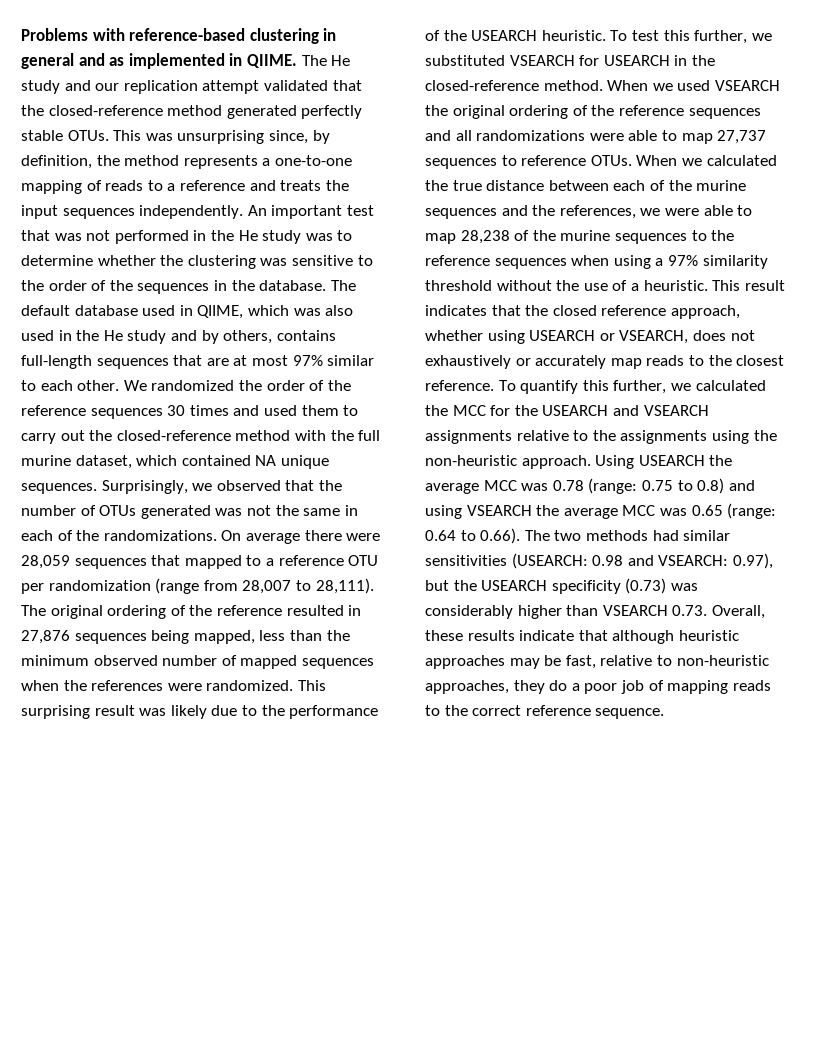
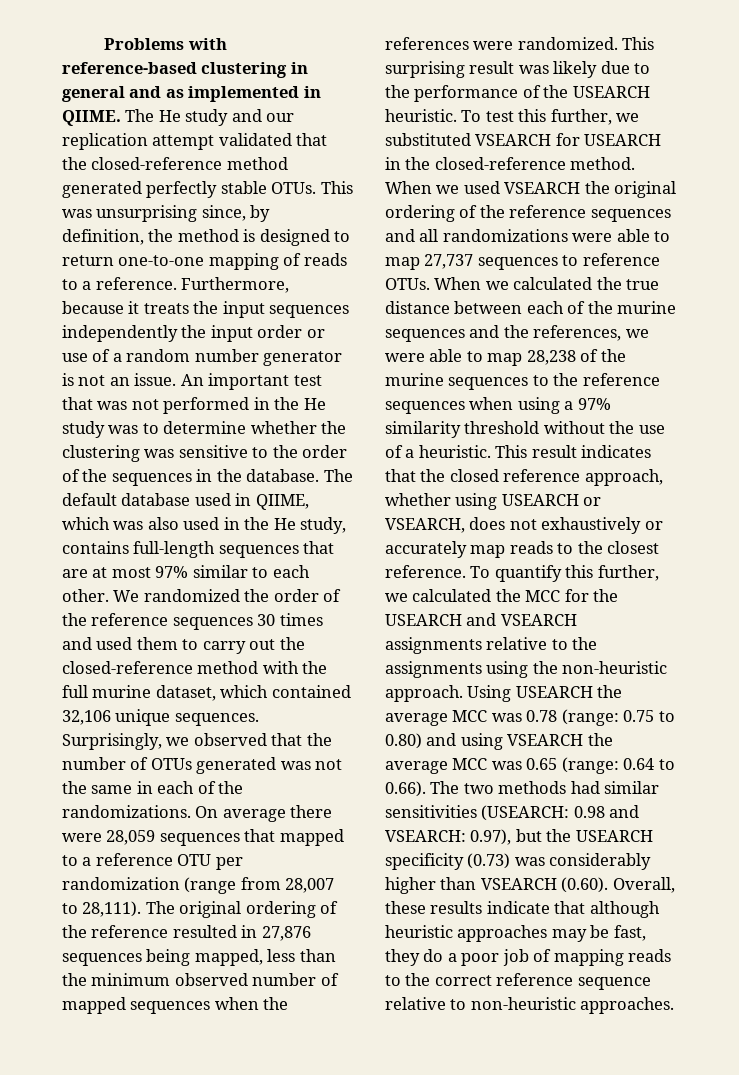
- This was unsurprising since, by definition, the method represents a one-to-one mapping of reads to a reference and treats the input sequences independently.
+ This was unsurprising since, by definition, the method is designed to return one-to-one mapping of reads to a reference. Furthermore, because it treats the input sequences independently the input order or use of a random number generator is not an issue.
- The default database used in QIIME, which was also used in the He study and by others, contains full-length sequences that are at most 97% similar to each other.
+ The default database used in QIIME, which was also used in the He study, contains full-length sequences that are at most 97% similar to each other.
- We randomized the order of the reference sequences 30 times and used them to carry out the closed-reference method with the full murine dataset, which contained NA unique sequences.
+ We randomized the order of the reference sequences 30 times and used them to carry out the closed-reference method with the full murine dataset, which contained 32,106 unique sequences.
- 0.75 to 0.8) and using VSEARCH the average MCC was 0.65 (range:
+ 0.75 to 0.80) and using VSEARCH the average MCC was 0.65 (range:
- 0.97), but the USEARCH specificity (0.73) was considerably higher than VSEARCH 0.73. Overall, these results indicate that although heuristic approaches may be fast, relative to non-heuristic approaches, they do a poor job of mapping reads to the correct reference sequence.
+ 0.97), but the USEARCH specificity (0.73) was considerably higher than VSEARCH (0.60). Overall, these results indicate that although heuristic approaches may be fast, they do a poor job of mapping reads to the correct reference sequence relative to non-heuristic approaches.

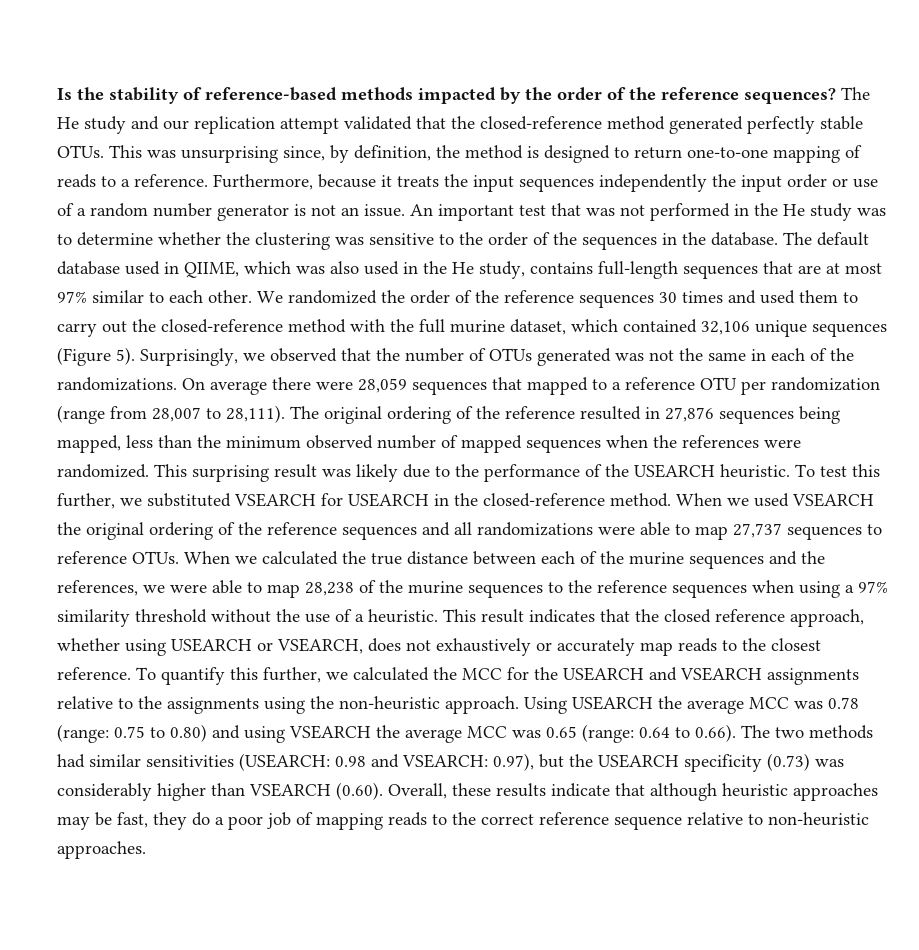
- Problems with reference-based clustering in general and as implemented in QIIME.
+ Is the stability of reference-based methods impacted by the order of the reference sequences?
- We randomized the order of the reference sequences 30 times and used them to carry out the closed-reference method with the full murine dataset, which contained 32,106 unique sequences.
+ We randomized the order of the reference sequences 30 times and used them to carry out the closed-reference method with the full murine dataset, which contained 32,106 unique sequences (Figure 5).

